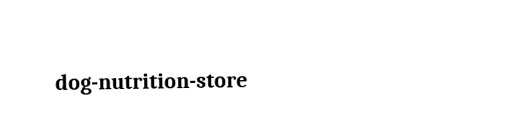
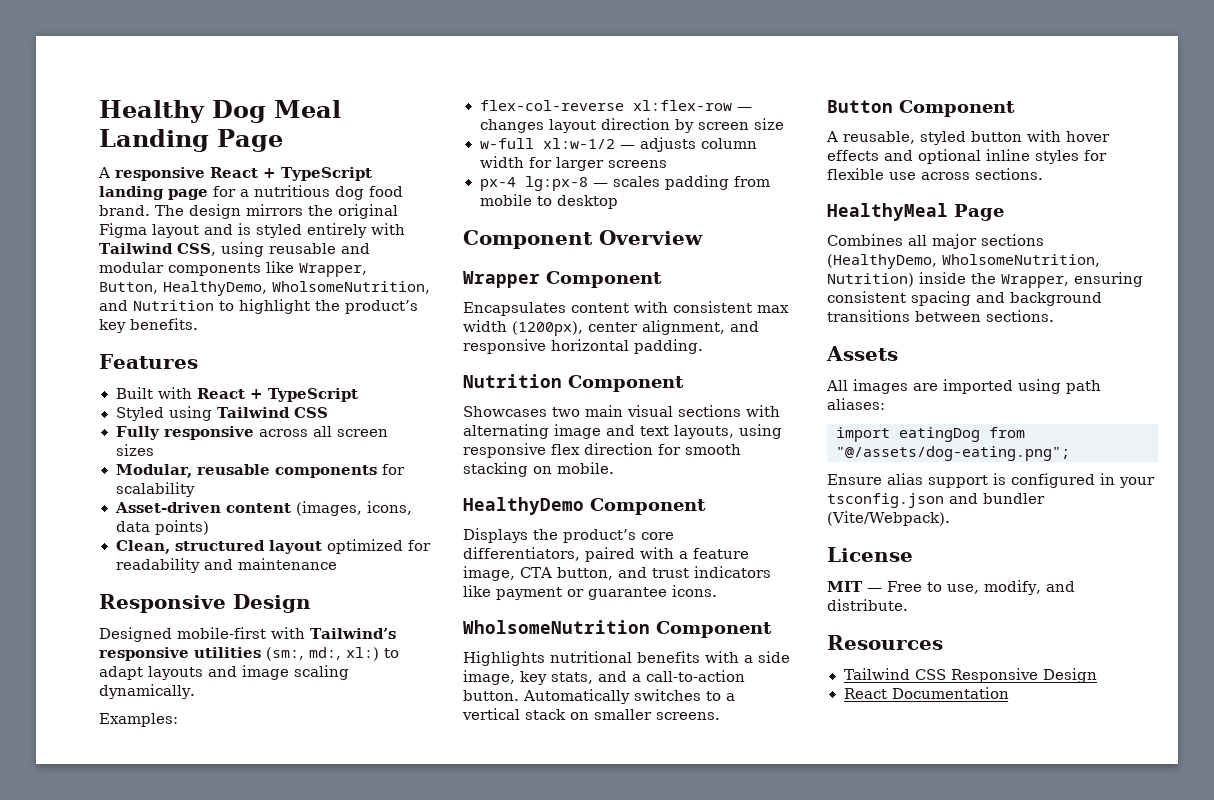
- dog-nutrition-store
+ Healthy Dog Meal Landing Page
+ A responsive React + TypeScript landing page for a nutritious dog food brand. The design mirrors the original Figma layout and is styled entirely with Tailwind CSS, using reusable and modular components like Wrapper, Button, HealthyDemo, WholsomeNutrition, and Nutrition to highlight the product’s key benefits.
+ Features
+ Built with React + TypeScript
+ Styled using Tailwind CSS
+ Fully responsive across all screen sizes
+ Modular, reusable components for scalability
+ Asset-driven content (images, icons, data points)
+ Clean, structured layout optimized for readability and maintenance
+ Responsive Design
+ Designed mobile-first with Tailwind’s responsive utilities (sm:, md:, xl:) to adapt layouts and image scaling dynamically.
+ Examples:
+ flex-col-reverse xl:flex-row — changes layout direction by screen size
+ w-full xl:w-1/2 — adjusts column width for larger screens
+ px-4 lg:px-8 — scales padding from mobile to desktop
+ Component Overview
+ Wrapper Component
+ Encapsulates content with consistent max width (1200px), center alignment, and responsive horizontal padding.
+ Nutrition Component
+ Showcases two main visual sections with alternating image and text layouts, using responsive flex direction for smooth stacking on mobile.
+ HealthyDemo Component
+ Displays the product’s core differentiators, paired with a feature image, CTA button, and trust indicators like payment or guarantee icons.
+ WholsomeNutrition Component
+ Highlights nutritional benefits with a side image, key stats, and a call-to-action button. Automatically switches to a vertical stack on smaller screens.
+ Button Component
+ A reusable, styled button with hover effects and optional inline styles for flexible use across sections.
+ HealthyMeal Page
+ Combines all major sections (HealthyDemo, WholsomeNutrition, Nutrition) inside the Wrapper, ensuring consistent spacing and background transitions between sections.
+ Assets
+ All images are imported using path aliases:
+ import eatingDog from "@/assets/dog-eating.png";
+ Ensure alias support is configured in your tsconfig.json and bundler (Vite/Webpack).
+ License
+ MIT — Free to use, modify, and distribute.
+ Resources
+ Tailwind CSS Responsive Design
+ React Documentation

